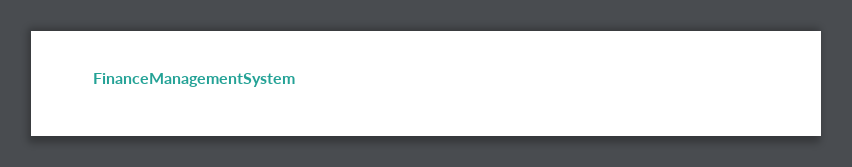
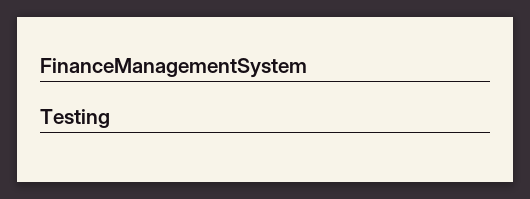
+ Testing

